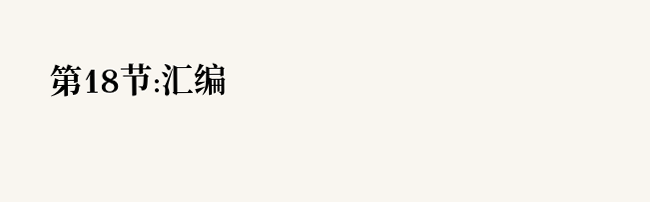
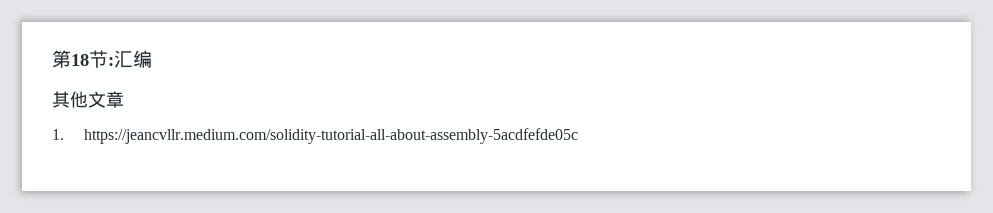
+ 其他文章
+ 1. https://jeancvllr.medium.com/solidity-tutorial-all-about-assembly-5acdfefde05c

